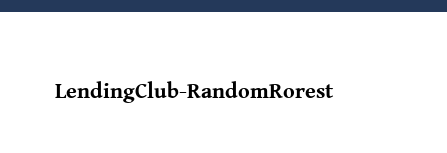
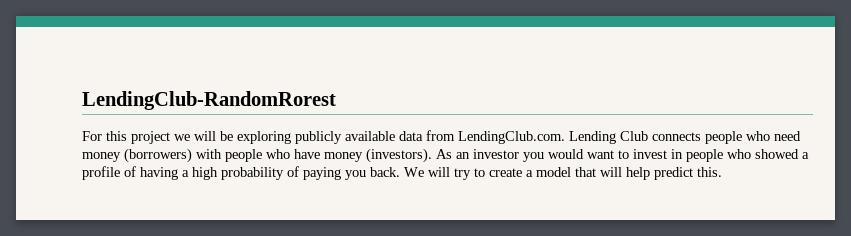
+ For this project we will be exploring publicly available data from LendingClub.com. Lending Club connects people who need money (borrowers) with people who have money (investors). As an investor you would want to invest in people who showed a profile of having a high probability of paying you back. We will try to create a model that will help predict this.

